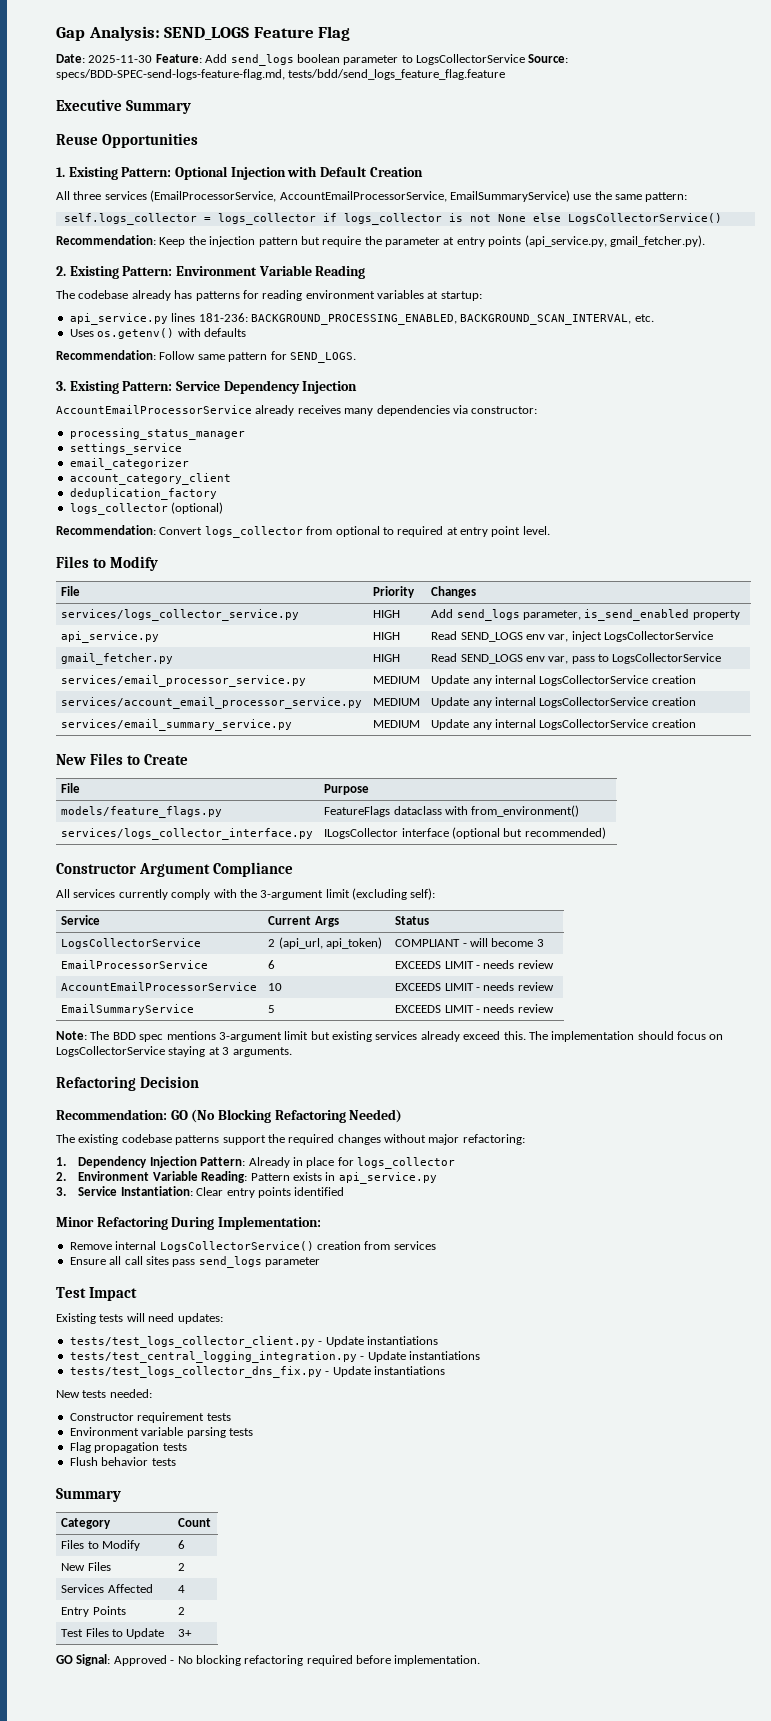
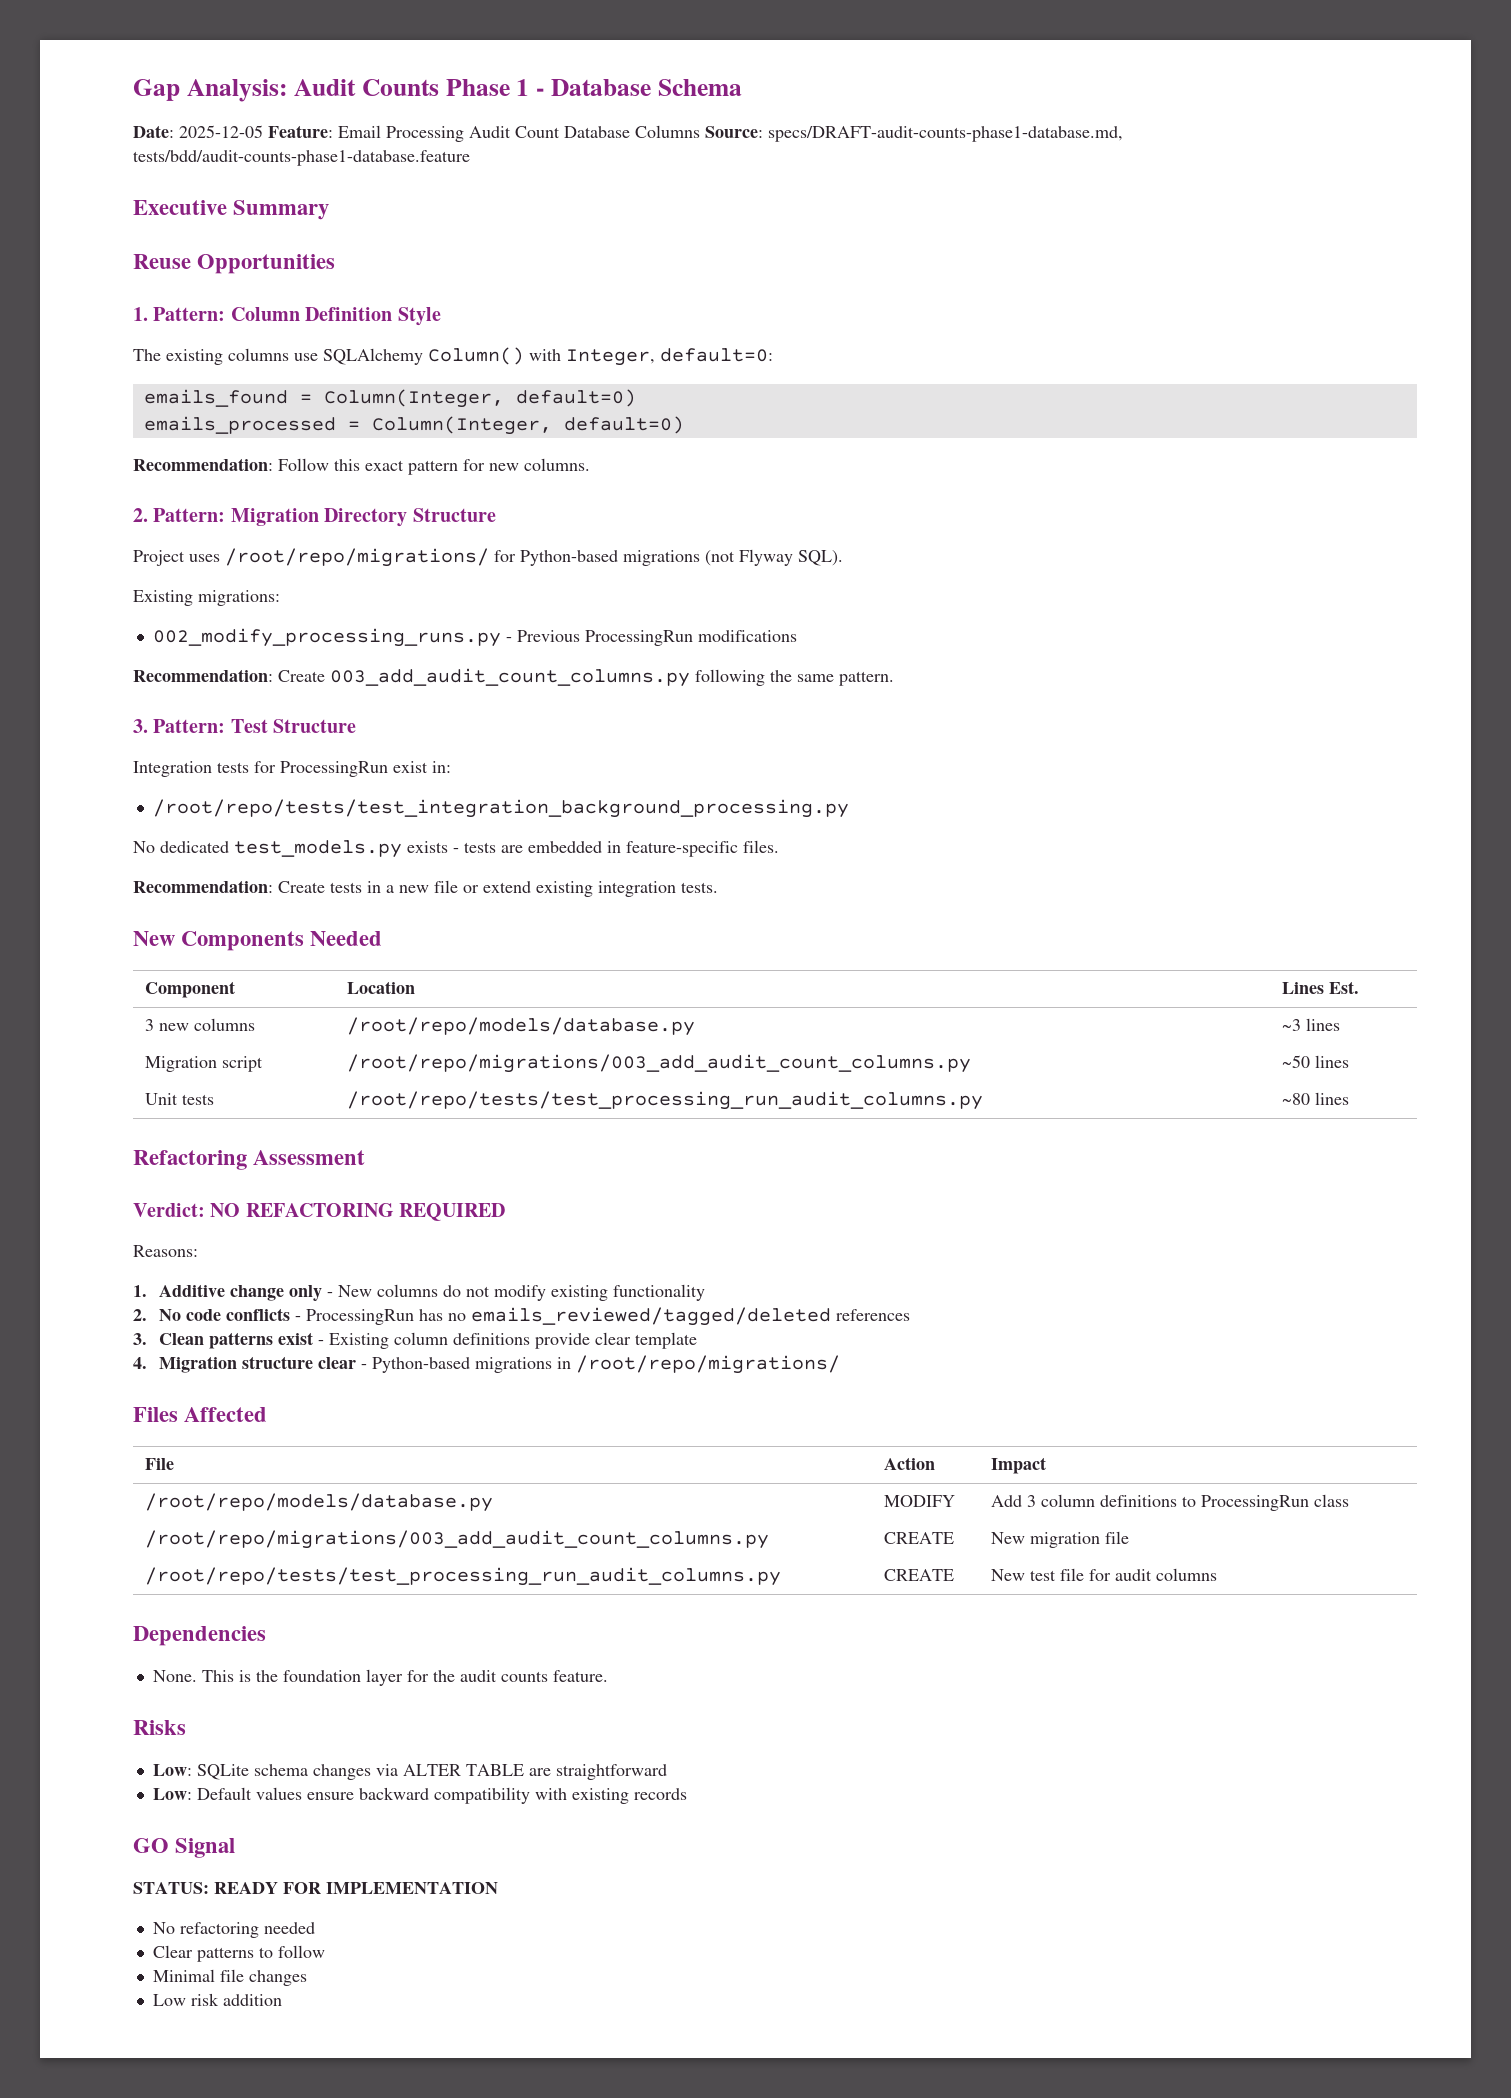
- Gap Analysis: SEND_LOGS Feature Flag
- Date: 2025-11-30 Feature: Add send_logs boolean parameter to LogsCollectorService Source: specs/BDD-SPEC-send-logs-feature-flag.md, tests/bdd/send_logs_feature_flag.feature
+ Gap Analysis: Audit Counts Phase 1 - Database Schema
+ Date: 2025-12-05 Feature: Email Processing Audit Count Database Columns Source: specs/DRAFT-audit-counts-phase1-database.md, tests/bdd/audit-counts-phase1-database.feature
- 1. Existing Pattern: Optional Injection with Default Creation
- All three services (EmailProcessorService, AccountEmailProcessorService, EmailSummaryService) use the same pattern:
- self.logs_collector = logs_collector if logs_collector is not None else LogsCollectorService()
- Recommendation: Keep the injection pattern but require the parameter at entry points (api_service.py, gmail_fetcher.py).
- 2. Existing Pattern: Environment Variable Reading
- The codebase already has patterns for reading environment variables at startup:
- api_service.py lines 181-236: BACKGROUND_PROCESSING_ENABLED, BACKGROUND_SCAN_INTERVAL, etc.
- Uses os.getenv() with defaults
- Recommendation: Follow same pattern for SEND_LOGS.
- 3. Existing Pattern: Service Dependency Injection
- AccountEmailProcessorService already receives many dependencies via constructor:
- processing_status_manager
- settings_service
- email_categorizer
- account_category_client
- deduplication_factory
- logs_collector (optional)
- Recommendation: Convert logs_collector from optional to required at entry point level.
- Files to Modify
- File | Priority | Changes
- services/logs_collector_service.py | HIGH | Add send_logs parameter, is_send_enabled property
- api_service.py | HIGH | Read SEND_LOGS env var, inject LogsCollectorService
- gmail_fetcher.py | HIGH | Read SEND_LOGS env var, pass to LogsCollectorService
- services/email_processor_service.py | MEDIUM | Update any internal LogsCollectorService creation
- services/account_email_processor_service.py | MEDIUM | Update any internal LogsCollectorService creation
- services/email_summary_service.py | MEDIUM | Update any internal LogsCollectorService creation
- New Files to Create
- File | Purpose
- models/feature_flags.py | FeatureFlags dataclass with from_environment()
- services/logs_collector_interface.py | ILogsCollector interface (optional but recommended)
- Constructor Argument Compliance
- All services currently comply with the 3-argument limit (excluding self):
- Service | Current Args | Status
- LogsCollectorService | 2 (api_url, api_token) | COMPLIANT - will become 3
- EmailProcessorService | 6 | EXCEEDS LIMIT - needs review
- AccountEmailProcessorService | 10 | EXCEEDS LIMIT - needs review
- EmailSummaryService | 5 | EXCEEDS LIMIT - needs review
- Note: The BDD spec mentions 3-argument limit but existing services already exceed this. The implementation should focus on LogsCollectorService staying at 3 arguments.
- Refactoring Decision
- Recommendation: GO (No Blocking Refactoring Needed)
- The existing codebase patterns support the required changes without major refactoring:
- 1. Dependency Injection Pattern: Already in place for logs_collector
- 2. Environment Variable Reading: Pattern exists in api_service.py
- 3. Service Instantiation: Clear entry points identified
- Minor Refactoring During Implementation:
- Remove internal LogsCollectorService() creation from services
- Ensure all call sites pass send_logs parameter
- Test Impact
- Existing tests will need updates:
- tests/test_logs_collector_client.py - Update instantiations
- tests/test_central_logging_integration.py - Update instantiations
- tests/test_logs_collector_dns_fix.py - Update instantiations
- New tests needed:
- Constructor requirement tests
- Environment variable parsing tests
- Flag propagation tests
- Flush behavior tests
- Summary
- Category | Count
- Files to Modify | 6
- New Files | 2
- Services Affected | 4
- Entry Points | 2
- Test Files to Update | 3+
- GO Signal: Approved - No blocking refactoring required before implementation.
+ 1. Pattern: Column Definition Style
+ The existing columns use SQLAlchemy Column() with Integer, default=0:
+ emails_found = Column(Integer, default=0)
+ emails_processed = Column(Integer, default=0)
+ Recommendation: Follow this exact pattern for new columns.
+ 2. Pattern: Migration Directory Structure
+ Project uses /root/repo/migrations/ for Python-based migrations (not Flyway SQL).
+ Existing migrations:
+ 002_modify_processing_runs.py - Previous ProcessingRun modifications
+ Recommendation: Create 003_add_audit_count_columns.py following the same pattern.
+ 3. Pattern: Test Structure
+ Integration tests for ProcessingRun exist in:
+ /root/repo/tests/test_integration_background_processing.py
+ No dedicated test_models.py exists - tests are embedded in feature-specific files.
+ Recommendation: Create tests in a new file or extend existing integration tests.
+ New Components Needed
+ Component | Location | Lines Est.
+ 3 new columns | /root/repo/models/database.py | ~3 lines
+ Migration script | /root/repo/migrations/003_add_audit_count_columns.py | ~50 lines
+ Unit tests | /root/repo/tests/test_processing_run_audit_columns.py | ~80 lines
+ Refactoring Assessment
+ Verdict: NO REFACTORING REQUIRED
+ Reasons:
+ 1. Additive change only - New columns do not modify existing functionality
+ 2. No code conflicts - ProcessingRun has no emails_reviewed/tagged/deleted references
+ 3. Clean patterns exist - Existing column definitions provide clear template
+ 4. Migration structure clear - Python-based migrations in /root/repo/migrations/
+ Files Affected
+ File | Action | Impact
+ /root/repo/models/database.py | MODIFY | Add 3 column definitions to ProcessingRun class
+ /root/repo/migrations/003_add_audit_count_columns.py | CREATE | New migration file
+ /root/repo/tests/test_processing_run_audit_columns.py | CREATE | New test file for audit columns
+ Dependencies
+ None. This is the foundation layer for the audit counts feature.
+ Risks
+ Low: SQLite schema changes via ALTER TABLE are straightforward
+ Low: Default values ensure backward compatibility with existing records
+ GO Signal
+ STATUS: READY FOR IMPLEMENTATION
+ No refactoring needed
+ Clear patterns to follow
+ Minimal file changes
+ Low risk addition

